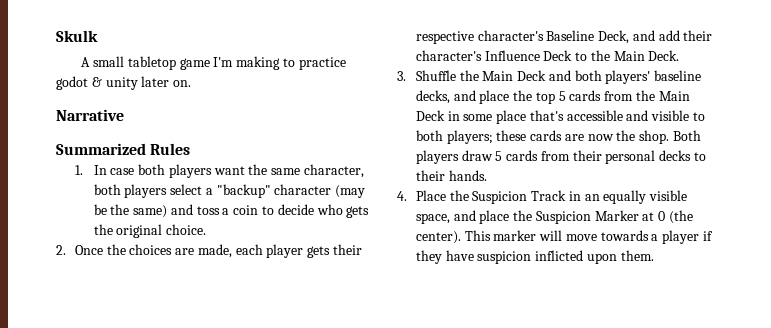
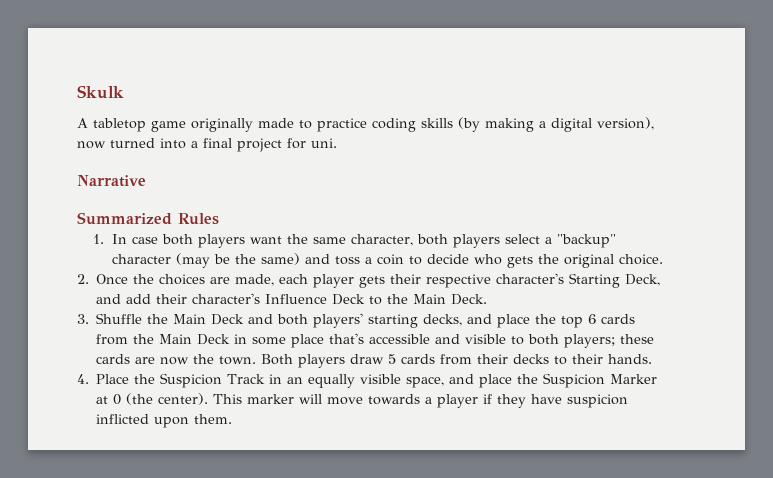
- A small tabletop game I'm making to practice godot & unity later on.
+ A tabletop game originally made to practice coding skills (by making a digital version), now turned into a final project for uni.
- 2. Once the choices are made, each player gets their respective character's Baseline Deck, and add their character's Influence Deck to the Main Deck.
+ 2. Once the choices are made, each player gets their respective character's Starting Deck, and add their character's Influence Deck to the Main Deck.
- 3. Shuffle the Main Deck and both players' baseline decks, and place the top 5 cards from the Main Deck in some place that's accessible and visible to both players; these cards are now the shop.
+ 3. Shuffle the Main Deck and both players' starting decks, and place the top 6 cards from the Main Deck in some place that's accessible and visible to both players; these cards are now the town.
- Both players draw 5 cards from their personal decks to their hands.
+ Both players draw 5 cards from their decks to their hands.

